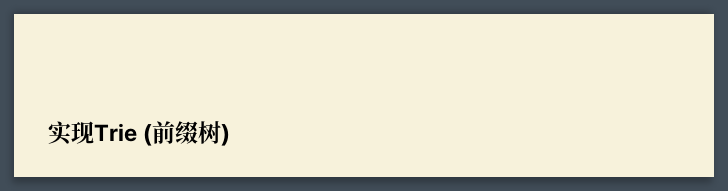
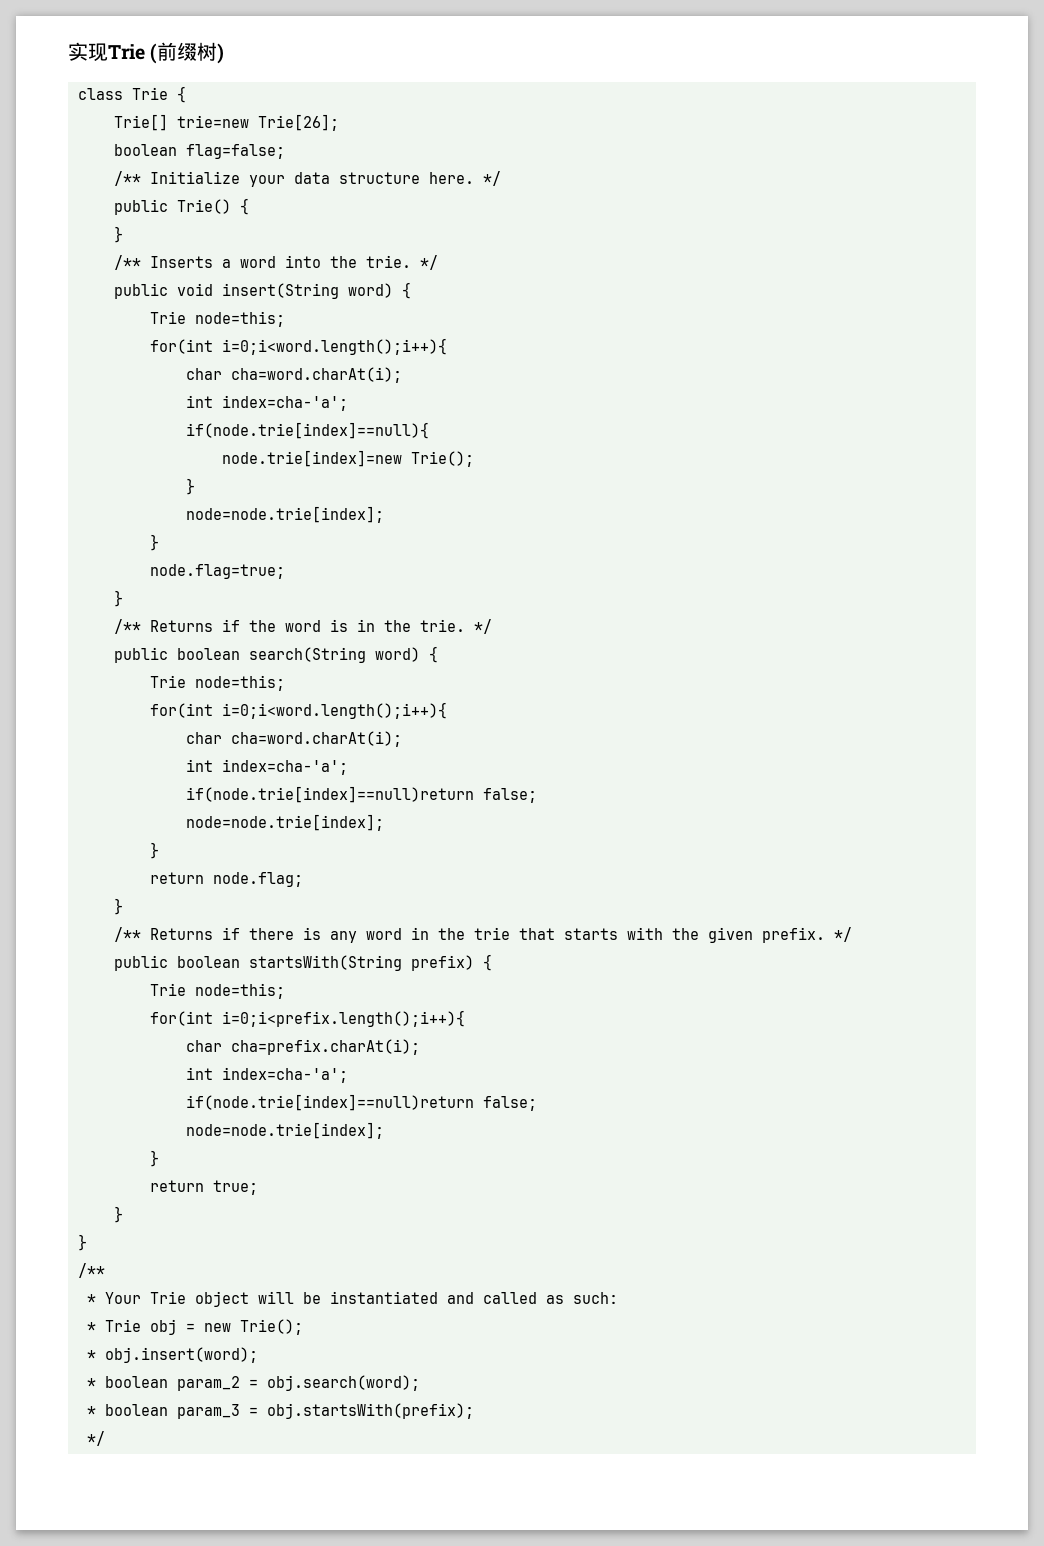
+ class Trie {
+ Trie[] trie=new Trie[26];
+ boolean flag=false;
+ /** Initialize your data structure here. */
+ public Trie() {
+ }
+ /** Inserts a word into the trie. */
+ public void insert(String word) {
+ Trie node=this;
+ for(int i=0;i<word.length();i++){
+ char cha=word.charAt(i);
+ int index=cha-'a';
+ if(node.trie[index]==null){
+ node.trie[index]=new Trie();
+ }
+ node=node.trie[index];
+ }
+ node.flag=true;
+ }
+ /** Returns if the word is in the trie. */
+ public boolean search(String word) {
+ Trie node=this;
+ for(int i=0;i<word.length();i++){
+ char cha=word.charAt(i);
+ int index=cha-'a';
+ if(node.trie[index]==null)return false;
+ node=node.trie[index];
+ }
+ return node.flag;
+ }
+ /** Returns if there is any word in the trie that starts with the given prefix. */
+ public boolean startsWith(String prefix) {
+ Trie node=this;
+ for(int i=0;i<prefix.length();i++){
+ char cha=prefix.charAt(i);
+ int index=cha-'a';
+ if(node.trie[index]==null)return false;
+ node=node.trie[index];
+ }
+ return true;
+ }
+ }
+ /**
+ * Your Trie object will be instantiated and called as such:
+ * Trie obj = new Trie();
+ * obj.insert(word);
+ * boolean param_2 = obj.search(word);
+ * boolean param_3 = obj.startsWith(prefix);
+ */

